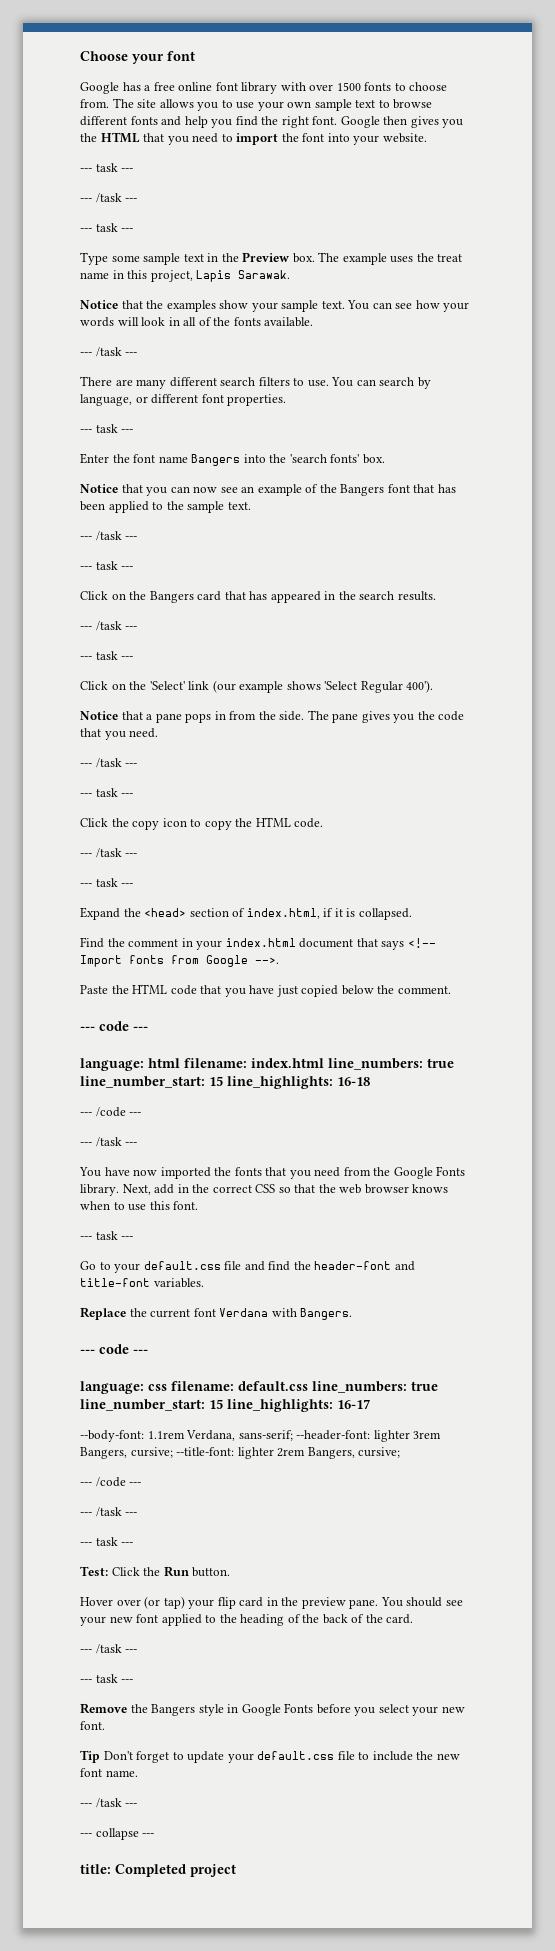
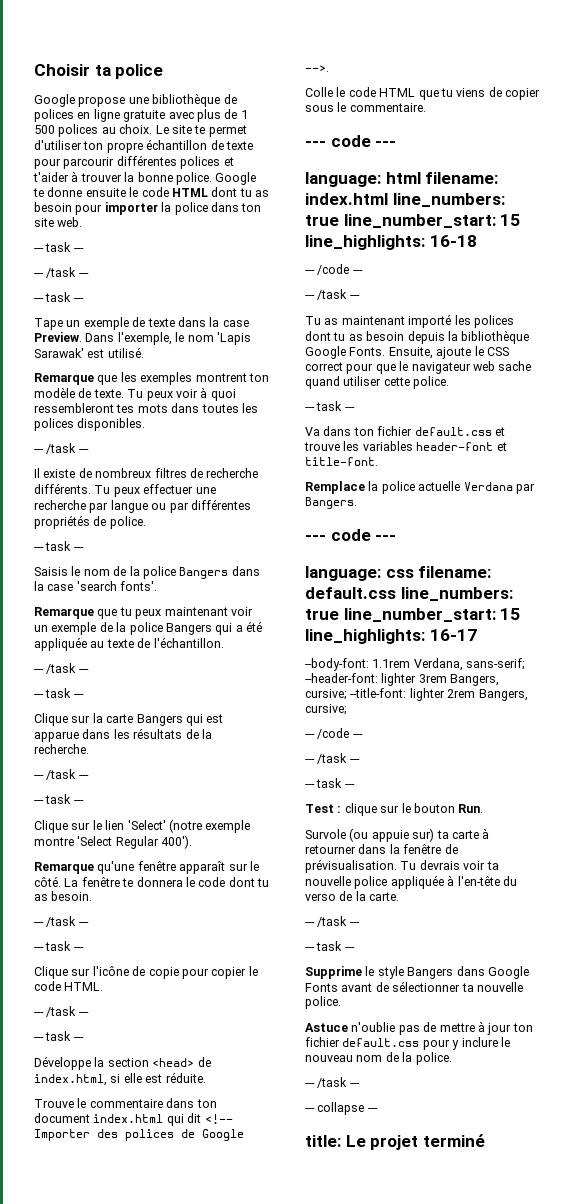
- Choose your font
- Google has a free online font library with over 1500 fonts to choose from. The site allows you to use your own sample text to browse different fonts and help you find the right font. Google then gives you the HTML that you need to import the font into your website.
+ Choisir ta police
+ Google propose une bibliothèque de polices en ligne gratuite avec plus de 1 500 polices au choix. Le site te permet d'utiliser ton propre échantillon de texte pour parcourir différentes polices et t'aider à trouver la bonne police. Google te donne ensuite le code HTML dont tu as besoin pour importer la police dans ton site web.
- Type some sample text in the Preview box. The example uses the treat name in this project, Lapis Sarawak.
- Notice that the examples show your sample text. You can see how your words will look in all of the fonts available.
+ Tape un exemple de texte dans la case Preview. Dans l'exemple, le nom 'Lapis Sarawak' est utilisé.
+ Remarque que les exemples montrent ton modèle de texte. Tu peux voir à quoi ressembleront tes mots dans toutes les polices disponibles.
  --- /task ---
- There are many different search filters to use. You can search by language, or different font properties.
+ Il existe de nombreux filtres de recherche différents. Tu peux effectuer une recherche par langue ou par différentes propriétés de police.
  --- task ---
- Enter the font name Bangers into the 'search fonts' box.
- Notice that you can now see an example of the Bangers font that has been applied to the sample text.
+ Saisis le nom de la police Bangers dans la case 'search fonts'.
+ Remarque que tu peux maintenant voir un exemple de la police Bangers qui a été appliquée au texte de l'échantillon.
  --- /task ---
  --- task ---
- Click on the Bangers card that has appeared in the search results.
+ Clique sur la carte Bangers qui est apparue dans les résultats de la recherche.
  --- /task ---
  --- task ---
- Click on the 'Select' link (our example shows 'Select Regular 400').
- Notice that a pane pops in from the side. The pane gives you the code that you need.
+ Clique sur le lien 'Select' (notre exemple montre 'Select Regular 400').
+ Remarque qu'une fenêtre apparaît sur le côté. La fenêtre te donnera le code dont tu as besoin.
  --- /task ---
  --- task ---
- Click the copy icon to copy the HTML code.
+ Clique sur l'icône de copie pour copier le code HTML.
  --- /task ---
  --- task ---
- Expand the <head> section of index.html, if it is collapsed.
- Find the comment in your index.html document that says <!-- Import fonts from Google -->.
- Paste the HTML code that you have just copied below the comment.
+ Développe la section <head> de index.html, si elle est réduite.
+ Trouve le commentaire dans ton document index.html qui dit <!-- Importer des polices de Google -->.
+ Colle le code HTML que tu viens de copier sous le commentaire.
- You have now imported the fonts that you need from the Google Fonts library. Next, add in the correct CSS so that the web browser knows when to use this font.
+ Tu as maintenant importé les polices dont tu as besoin depuis la bibliothèque Google Fonts. Ensuite, ajoute le CSS correct pour que le navigateur web sache quand utiliser cette police.
  --- task ---
- Go to your default.css file and find the header-font and title-font variables.
- Replace the current font Verdana with Bangers.
+ Va dans ton fichier default.css et trouve les variables header-font et title-font.
+ Remplace la police actuelle Verdana par Bangers.
- Test: Click the Run button.
- Hover over (or tap) your flip card in the preview pane. You should see your new font applied to the heading of the back of the card.
+ Test : clique sur le bouton Run.
+ Survole (ou appuie sur) ta carte à retourner dans la fenêtre de prévisualisation. Tu devrais voir ta nouvelle police appliquée à l'en-tête du verso de la carte.
  --- /task ---
  --- task ---
- Remove the Bangers style in Google Fonts before you select your new font.
- Tip Don't forget to update your default.css file to include the new font name.
+ Supprime le style Bangers dans Google Fonts avant de sélectionner ta nouvelle police.
+ Astuce n'oublie pas de mettre à jour ton fichier default.css pour y inclure le nouveau nom de la police.
- title: Completed project
+ title: Le projet terminé

